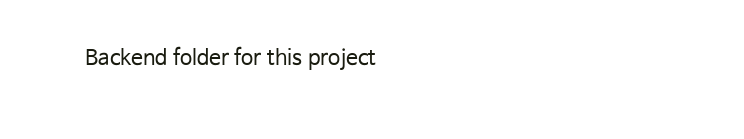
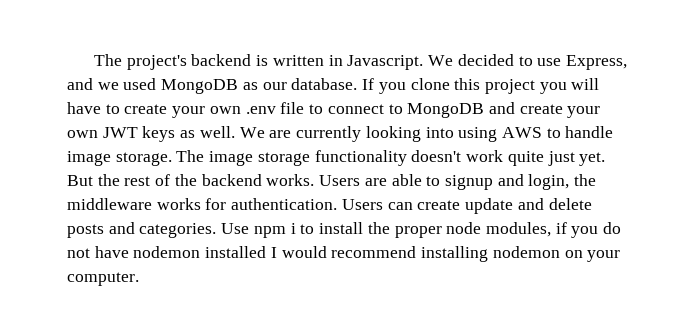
- Backend folder for this project
+ The project's backend is written in Javascript. We decided to use Express, and we used MongoDB as our database. If you clone this project you will have to create your own .env file to connect to MongoDB and create your own JWT keys as well. We are currently looking into using AWS to handle image storage. The image storage functionality doesn't work quite just yet. But the rest of the backend works. Users are able to signup and login, the middleware works for authentication. Users can create update and delete posts and categories. Use npm i to install the proper node modules, if you do not have nodemon installed I would recommend installing nodemon on your computer.

